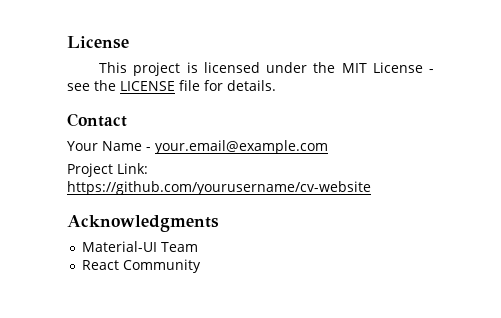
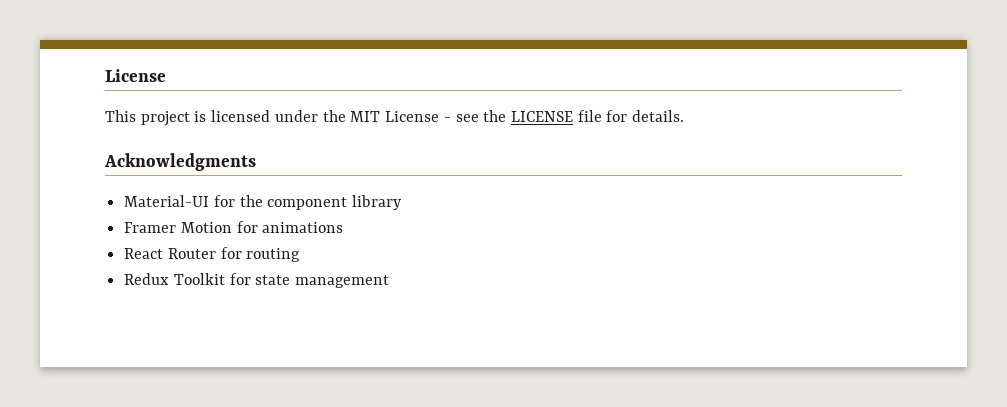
- Contact
- Your Name - your.email@example.com
- Project Link: https://github.com/yourusername/cv-website
  Acknowledgments
- Material-UI Team
- React Community
+ Material-UI for the component library
+ Framer Motion for animations
+ React Router for routing
+ Redux Toolkit for state management

